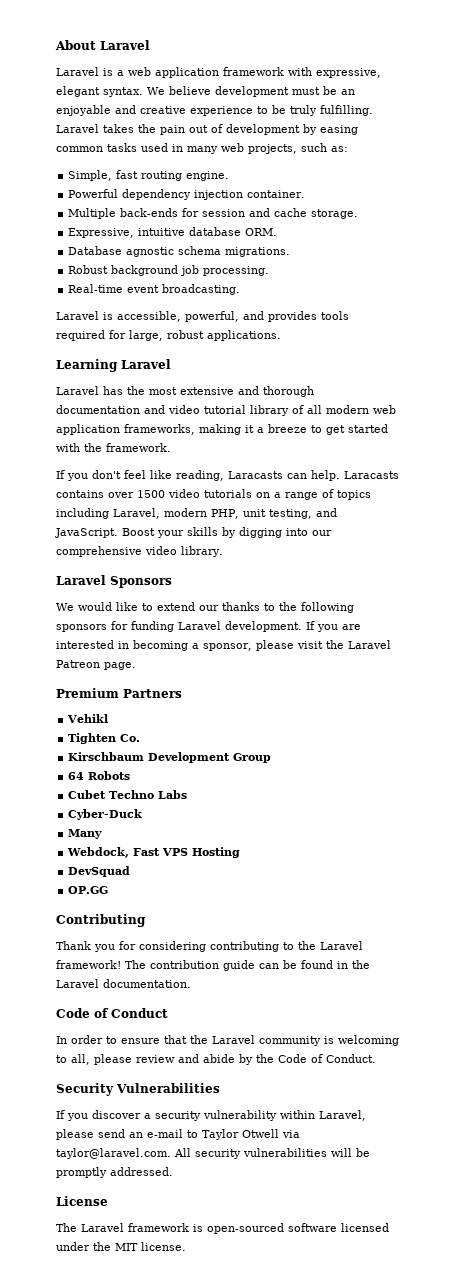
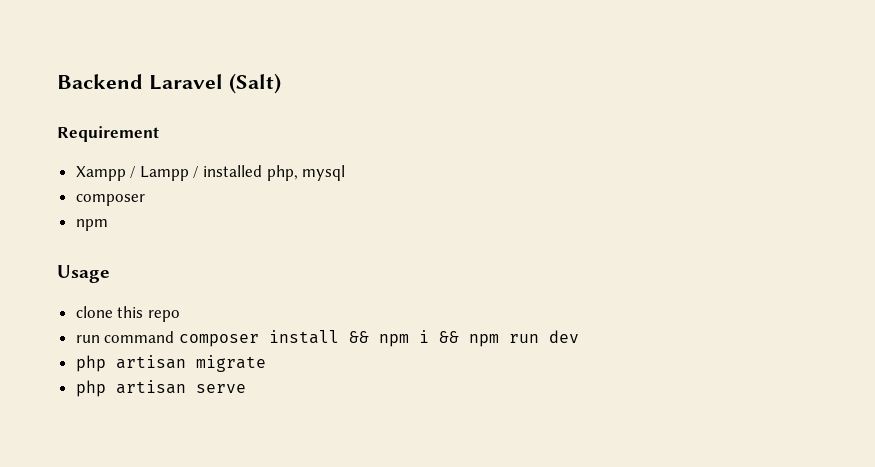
- About Laravel
- Laravel is a web application framework with expressive, elegant syntax. We believe development must be an enjoyable and creative experience to be truly fulfilling. Laravel takes the pain out of development by easing common tasks used in many web projects, such as:
- Simple, fast routing engine.
- Powerful dependency injection container.
- Multiple back-ends for session and cache storage.
- Expressive, intuitive database ORM.
- Database agnostic schema migrations.
- Robust background job processing.
- Real-time event broadcasting.
- Laravel is accessible, powerful, and provides tools required for large, robust applications.
- Learning Laravel
- Laravel has the most extensive and thorough documentation and video tutorial library of all modern web application frameworks, making it a breeze to get started with the framework.
- If you don't feel like reading, Laracasts can help. Laracasts contains over 1500 video tutorials on a range of topics including Laravel, modern PHP, unit testing, and JavaScript. Boost your skills by digging into our comprehensive video library.
- Laravel Sponsors
- We would like to extend our thanks to the following sponsors for funding Laravel development. If you are interested in becoming a sponsor, please visit the Laravel Patreon page.
- Premium Partners
- Vehikl
- Tighten Co.
- Kirschbaum Development Group
- 64 Robots
- Cubet Techno Labs
- Cyber-Duck
- Many
- Webdock, Fast VPS Hosting
- DevSquad
- OP.GG
- Contributing
- Thank you for considering contributing to the Laravel framework! The contribution guide can be found in the Laravel documentation.
- Code of Conduct
- In order to ensure that the Laravel community is welcoming to all, please review and abide by the Code of Conduct.
- Security Vulnerabilities
- If you discover a security vulnerability within Laravel, please send an e-mail to Taylor Otwell via taylor@laravel.com. All security vulnerabilities will be promptly addressed.
- License
- The Laravel framework is open-sourced software licensed under the MIT license.
+ Backend Laravel (Salt)
+ Requirement
+ Xampp / Lampp / installed php, mysql
+ composer
+ npm
+ Usage
+ clone this repo
+ run command composer install && npm i && npm run dev
+ php artisan migrate
+ php artisan serve

